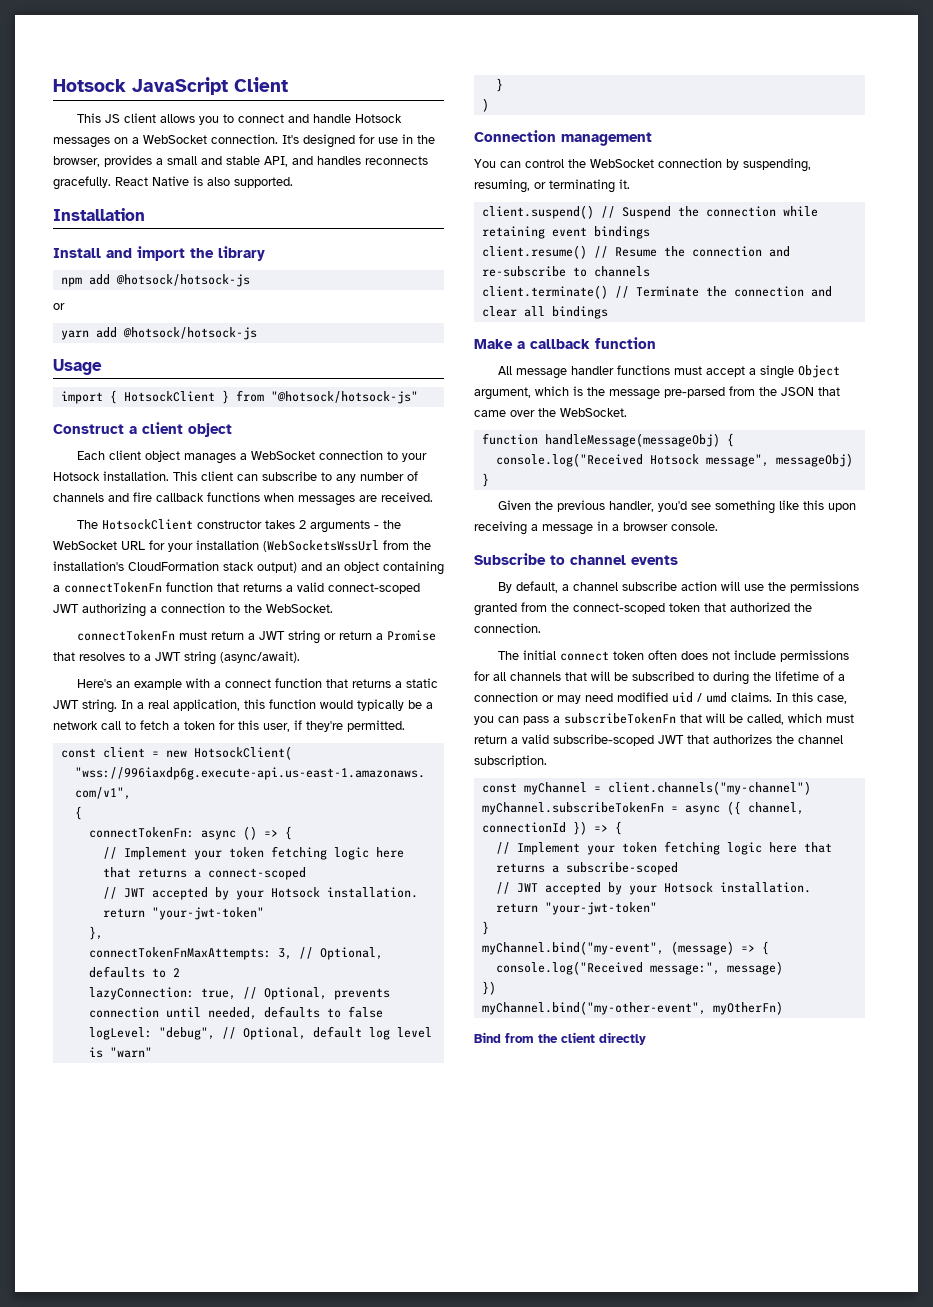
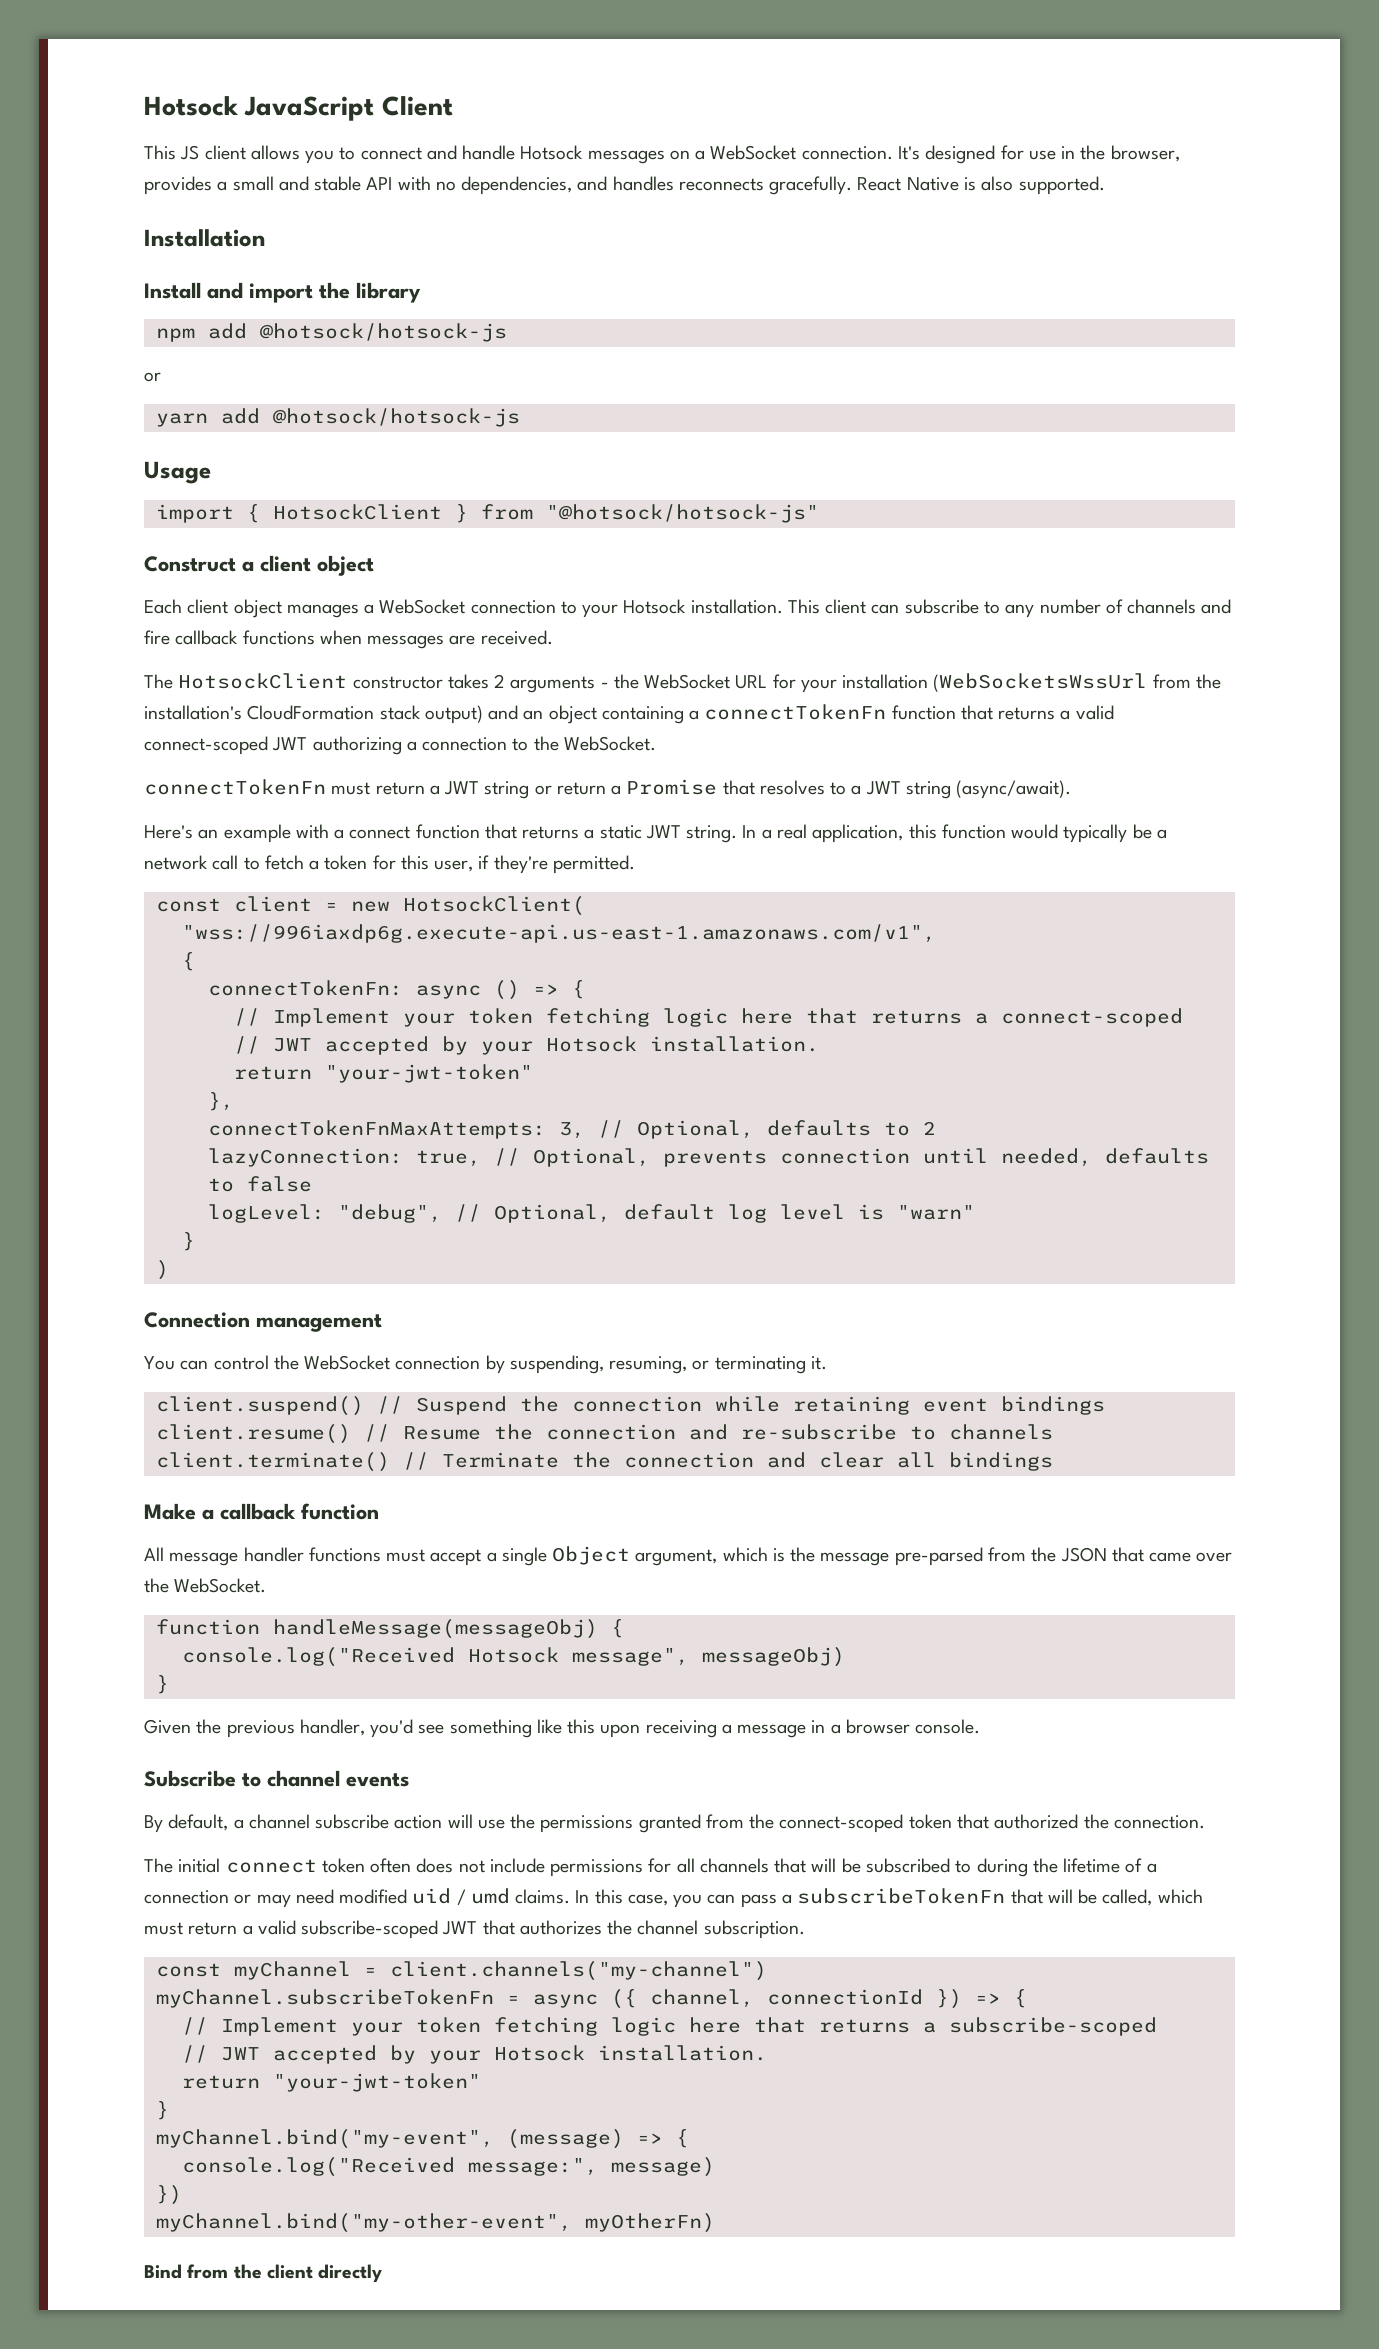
- It's designed for use in the browser, provides a small and stable API, and handles reconnects gracefully.
+ It's designed for use in the browser, provides a small and stable API with no dependencies, and handles reconnects gracefully.

